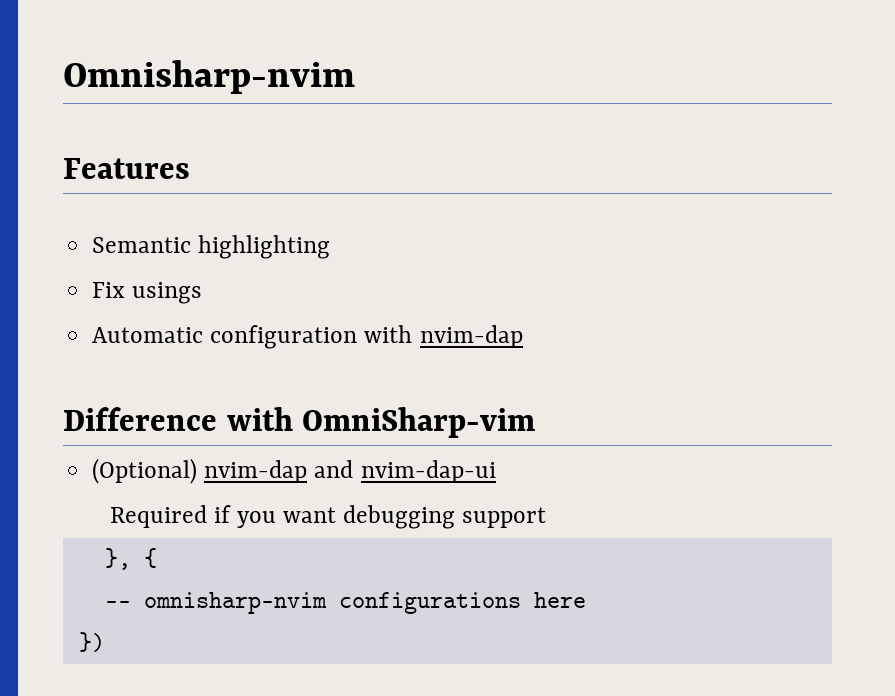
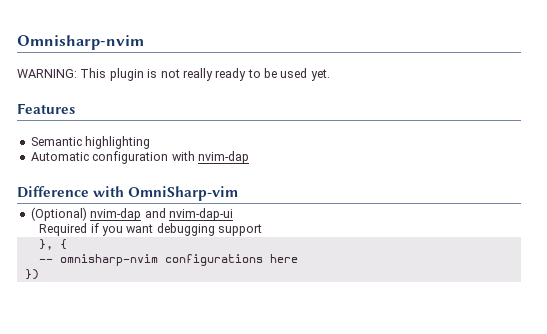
+ WARNING: This plugin is not really ready to be used yet.
- Fix usings

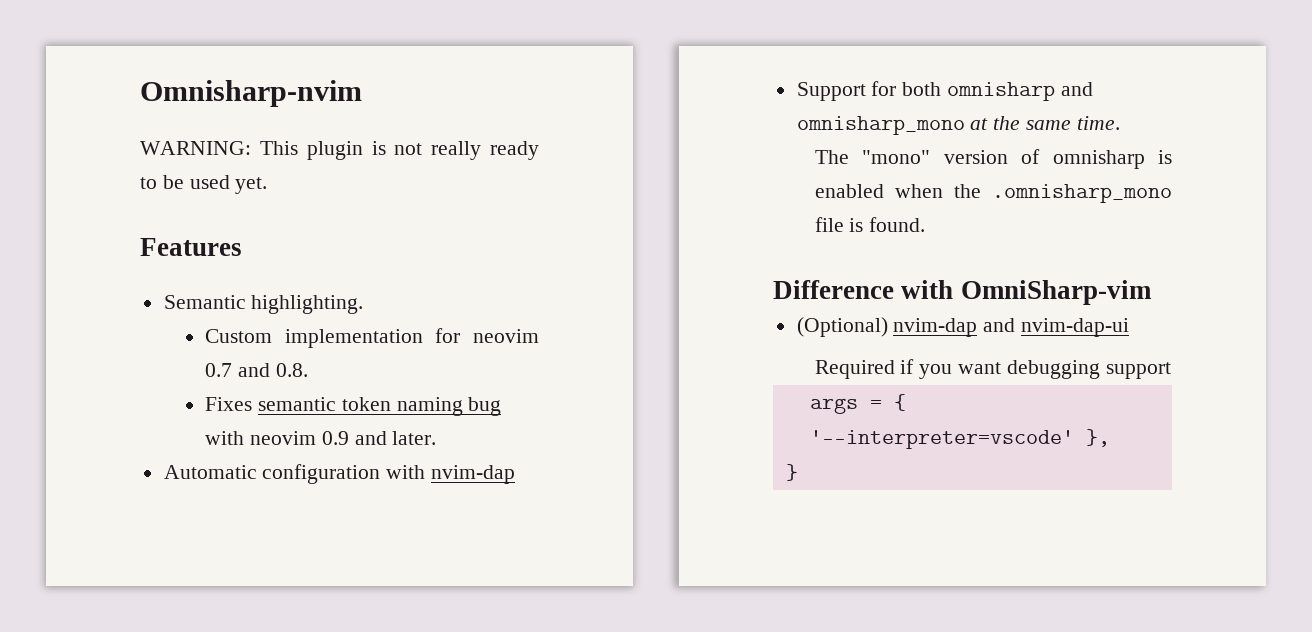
- Semantic highlighting
+ Semantic highlighting.
+ Custom implementation for neovim 0.7 and 0.8.
+ Fixes semantic token naming bug with neovim 0.9 and later.
  Automatic configuration with nvim-dap
+ Support for both omnisharp and omnisharp_mono at the same time.
+ The "mono" version of omnisharp is enabled when the .omnisharp_mono file is found.
- }, {
- -- omnisharp-nvim configurations here
- })
+ args = { '--interpreter=vscode' },
+ }

